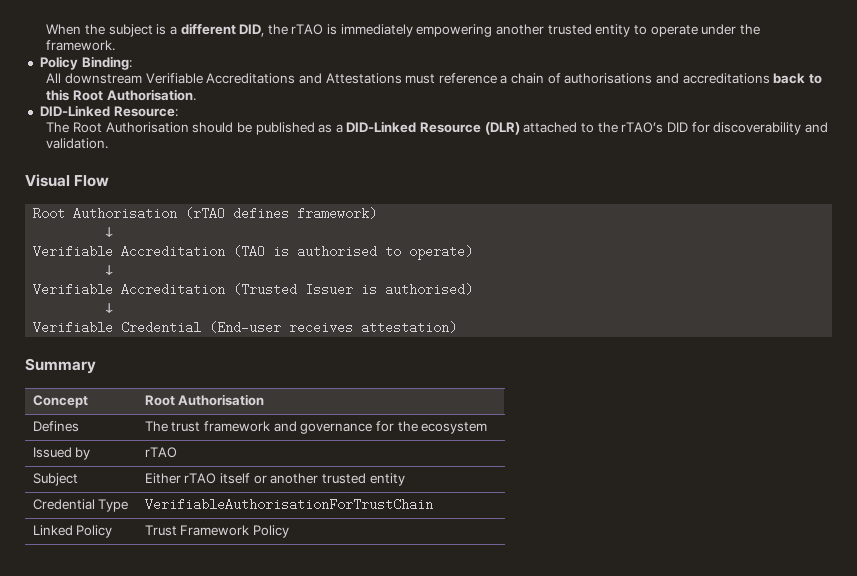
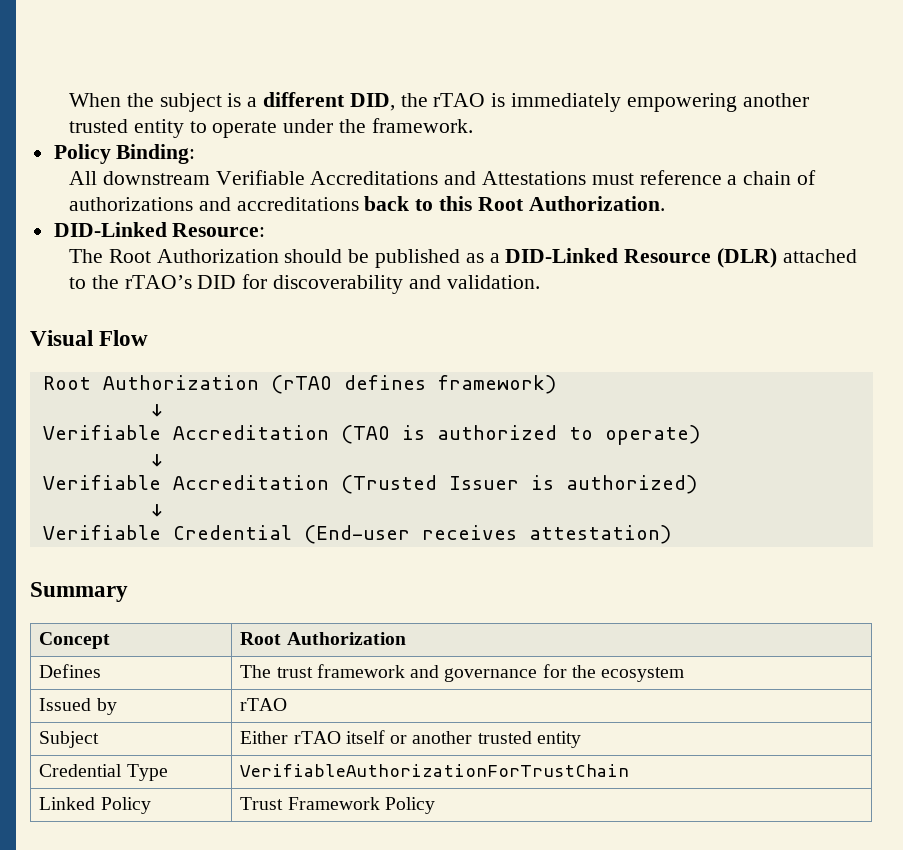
- All downstream Verifiable Accreditations and Attestations must reference a chain of authorisations and accreditations back to this Root Authorisation.
+ All downstream Verifiable Accreditations and Attestations must reference a chain of authorizations and accreditations back to this Root Authorization.
- The Root Authorisation should be published as a DID-Linked Resource (DLR) attached to the rTAO’s DID for discoverability and validation.
+ The Root Authorization should be published as a DID-Linked Resource (DLR) attached to the rTAO’s DID for discoverability and validation.
- Root Authorisation (rTAO defines framework)
+ Root Authorization (rTAO defines framework)
- Verifiable Accreditation (TAO is authorised to operate)
+ Verifiable Accreditation (TAO is authorized to operate)
- Verifiable Accreditation (Trusted Issuer is authorised)
+ Verifiable Accreditation (Trusted Issuer is authorized)
- Concept | Root Authorisation
+ Concept | Root Authorization
- Credential Type | VerifiableAuthorisationForTrustChain
+ Credential Type | VerifiableAuthorizationForTrustChain

